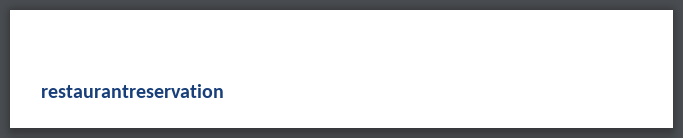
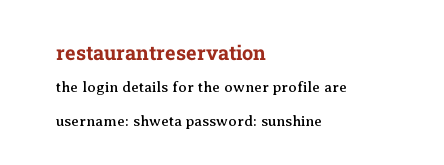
+ the login details for the owner profile are
+ username: shweta password: sunshine

